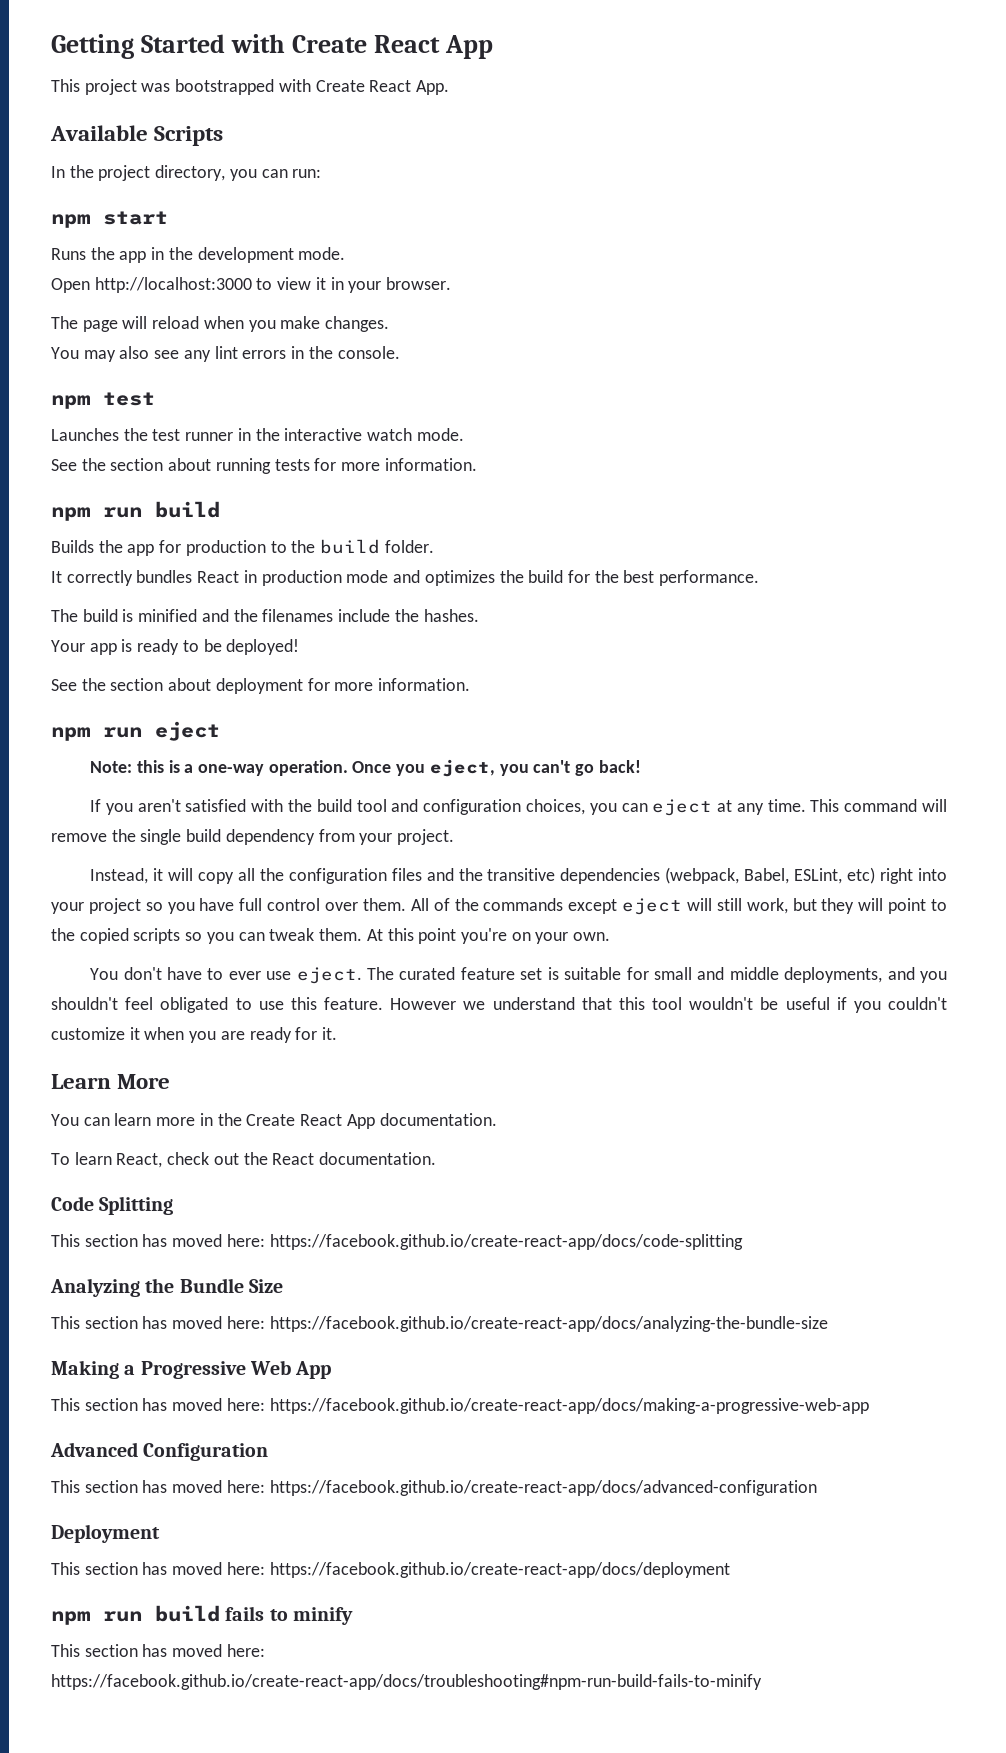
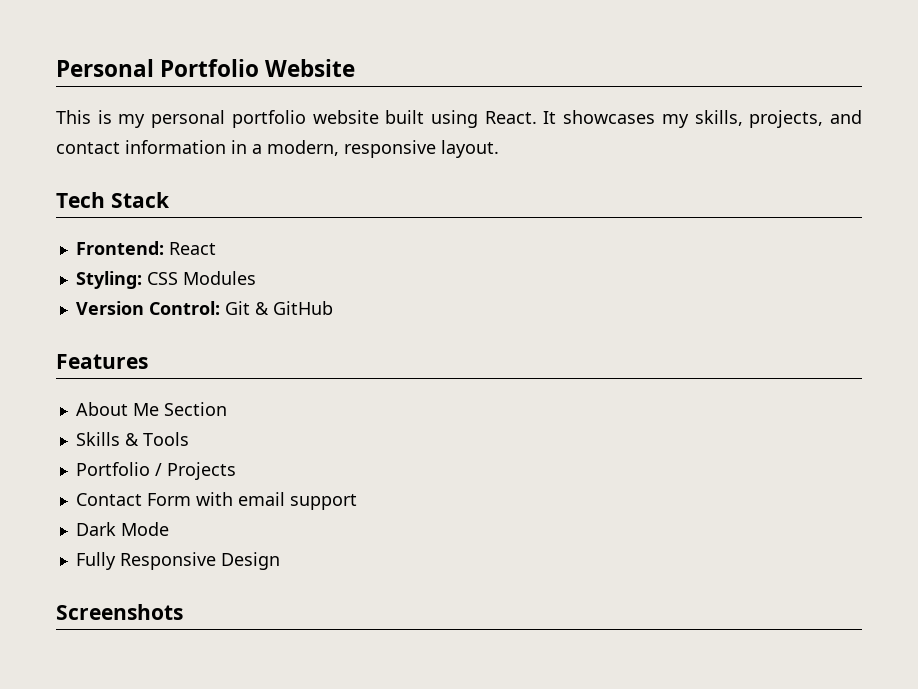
- Getting Started with Create React App
- This project was bootstrapped with Create React App.
- Available Scripts
- In the project directory, you can run:
- npm start
- Runs the app in the development mode.
- Open http://localhost:3000 to view it in your browser.
- The page will reload when you make changes.
- You may also see any lint errors in the console.
- npm test
- Launches the test runner in the interactive watch mode.
- See the section about running tests for more information.
- npm run build
- Builds the app for production to the build folder.
- It correctly bundles React in production mode and optimizes the build for the best performance.
- The build is minified and the filenames include the hashes.
- Your app is ready to be deployed!
- See the section about deployment for more information.
- npm run eject
- Note: this is a one-way operation. Once you eject, you can't go back!
- If you aren't satisfied with the build tool and configuration choices, you can eject at any time. This command will remove the single build dependency from your project.
- Instead, it will copy all the configuration files and the transitive dependencies (webpack, Babel, ESLint, etc) right into your project so you have full control over them. All of the commands except eject will still work, but they will point to the copied scripts so you can tweak them. At this point you're on your own.
- You don't have to ever use eject. The curated feature set is suitable for small and middle deployments, and you shouldn't feel obligated to use this feature. However we understand that this tool wouldn't be useful if you couldn't customize it when you are ready for it.
- Learn More
- You can learn more in the Create React App documentation.
- To learn React, check out the React documentation.
- Code Splitting
- This section has moved here: https://facebook.github.io/create-react-app/docs/code-splitting
- Analyzing the Bundle Size
- This section has moved here: https://facebook.github.io/create-react-app/docs/analyzing-the-bundle-size
- Making a Progressive Web App
- This section has moved here: https://facebook.github.io/create-react-app/docs/making-a-progressive-web-app
- Advanced Configuration
- This section has moved here: https://facebook.github.io/create-react-app/docs/advanced-configuration
- Deployment
- This section has moved here: https://facebook.github.io/create-react-app/docs/deployment
- npm run build fails to minify
- This section has moved here: https://facebook.github.io/create-react-app/docs/troubleshooting#npm-run-build-fails-to-minify
+ Personal Portfolio Website
+ This is my personal portfolio website built using React. It showcases my skills, projects, and contact information in a modern, responsive layout.
+ Tech Stack
+ Frontend: React
+ Styling: CSS Modules
+ Version Control: Git & GitHub
+ Features
+ About Me Section
+ Skills & Tools
+ Portfolio / Projects
+ Contact Form with email support
+ Dark Mode
+ Fully Responsive Design
+ Screenshots

